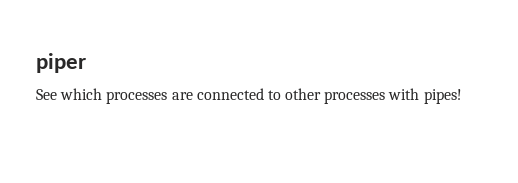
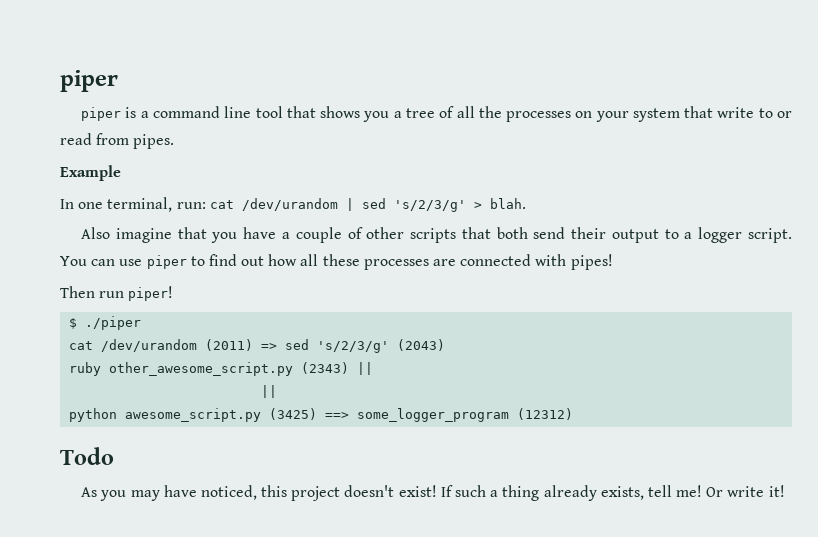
- See which processes are connected to other processes with pipes!
+ piper is a command line tool that shows you a tree of all the processes on your system that write to or read from pipes.
+ Example
+ In one terminal, run: cat /dev/urandom | sed 's/2/3/g' > blah.
+ Also imagine that you have a couple of other scripts that both send their output to a logger script. You can use piper to find out how all these processes are connected with pipes!
+ Then run piper!
+ $ ./piper
+ cat /dev/urandom (2011) => sed 's/2/3/g' (2043)
+ ruby other_awesome_script.py (2343) ||
+ ||
+ python awesome_script.py (3425) ==> some_logger_program (12312)
+ Todo
+ As you may have noticed, this project doesn't exist! If such a thing already exists, tell me! Or write it!

